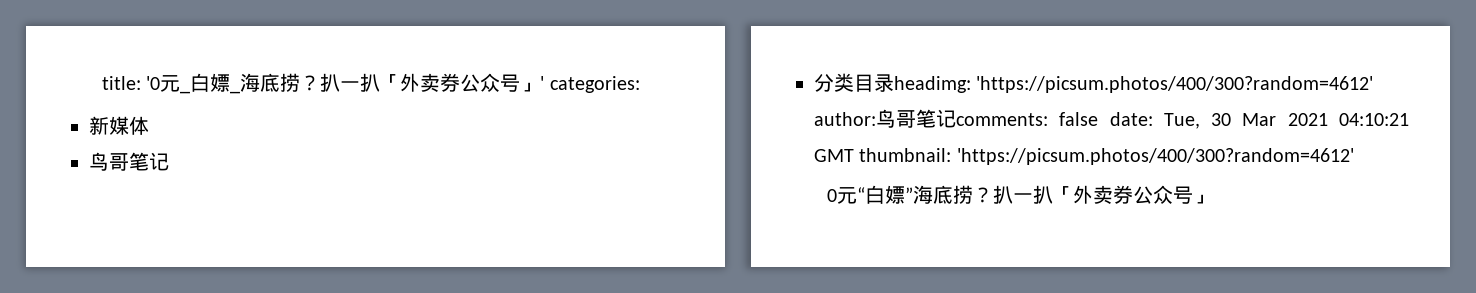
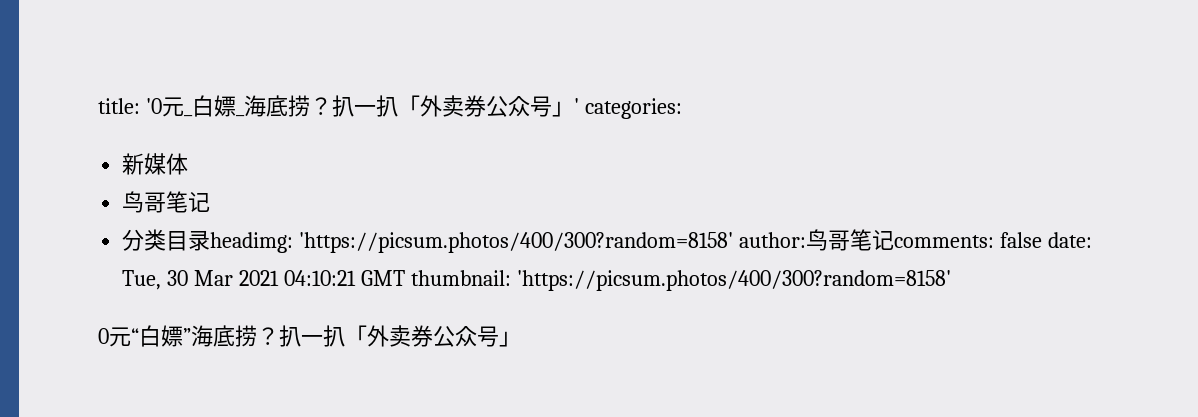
- 分类目录headimg: 'https://picsum.photos/400/300?random=4612' author:鸟哥笔记comments: false date: Tue, 30 Mar 2021 04:10:21 GMT thumbnail: 'https://picsum.photos/400/300?random=4612'
+ 分类目录headimg: 'https://picsum.photos/400/300?random=8158' author:鸟哥笔记comments: false date: Tue, 30 Mar 2021 04:10:21 GMT thumbnail: 'https://picsum.photos/400/300?random=8158'

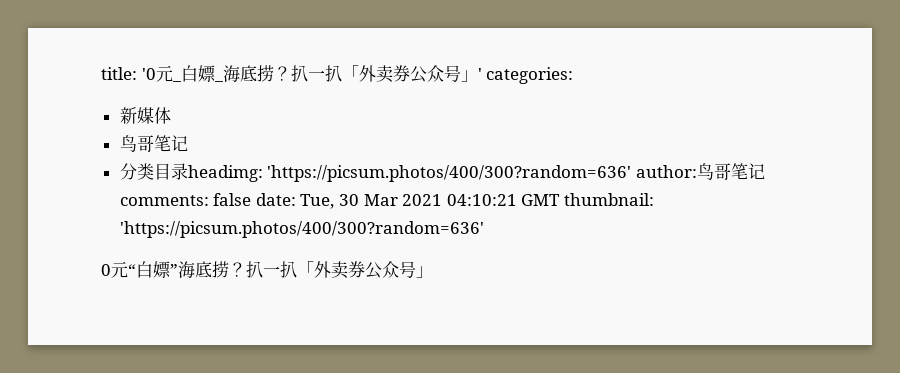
- 分类目录headimg: 'https://picsum.photos/400/300?random=8158' author:鸟哥笔记comments: false date: Tue, 30 Mar 2021 04:10:21 GMT thumbnail: 'https://picsum.photos/400/300?random=8158'
+ 分类目录headimg: 'https://picsum.photos/400/300?random=636' author:鸟哥笔记comments: false date: Tue, 30 Mar 2021 04:10:21 GMT thumbnail: 'https://picsum.photos/400/300?random=636'

